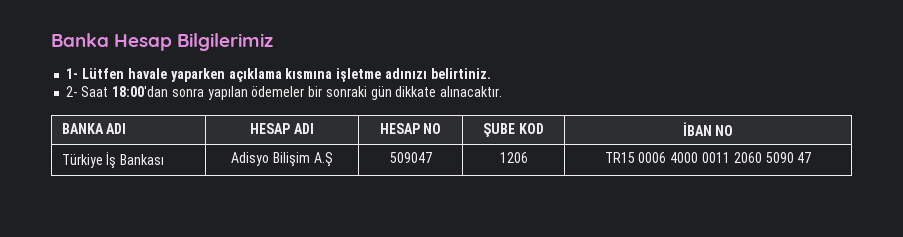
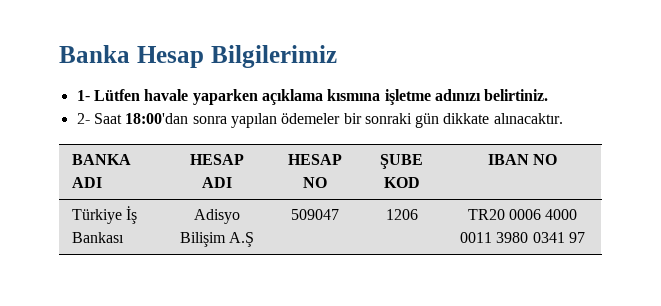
- BANKA ADI | HESAP ADI | HESAP NO | ŞUBE KOD | İBAN NO
+ BANKA ADI | HESAP ADI | HESAP NO | ŞUBE KOD | IBAN NO
- Türkiye İş Bankası | Adisyo Bilişim A.Ş | 509047 | 1206 | TR15 0006 4000 0011 2060 5090 47
+ Türkiye İş Bankası | Adisyo Bilişim A.Ş | 509047 | 1206 | TR20 0006 4000 0011 3980 0341 97

